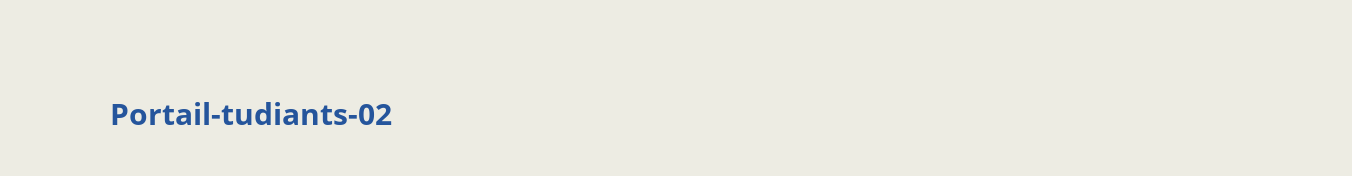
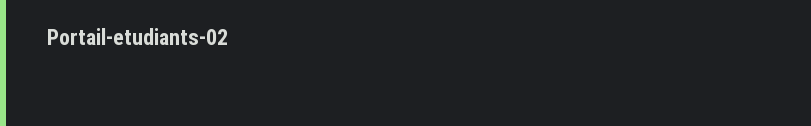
- Portail-tudiants-02
+ Portail-etudiants-02

